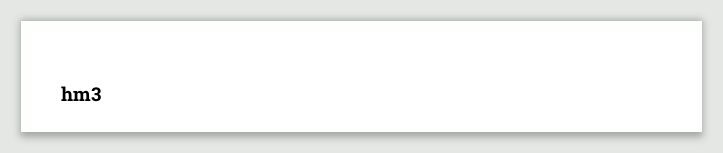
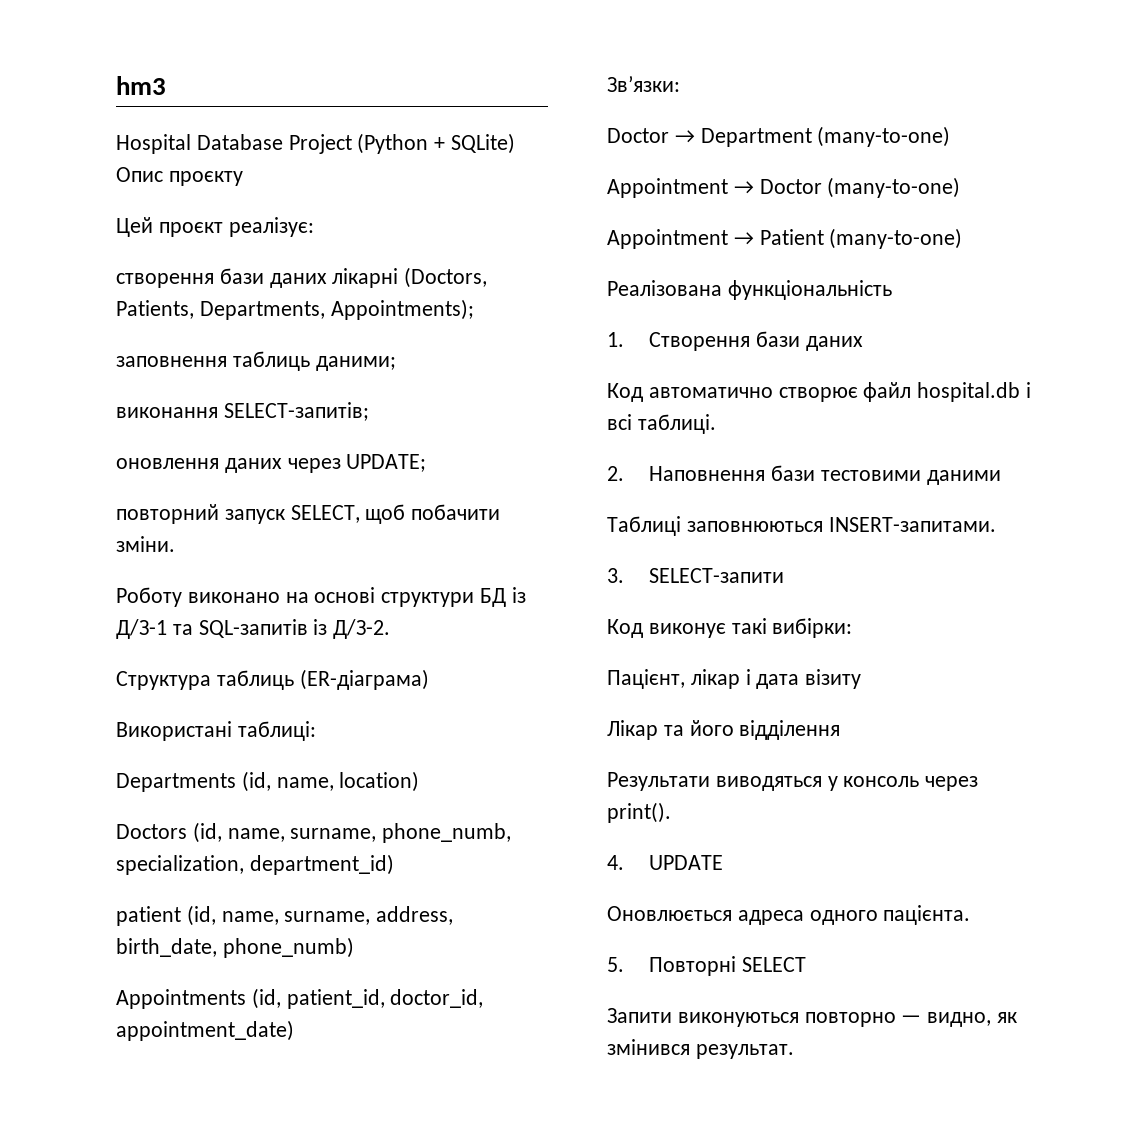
+ Hospital Database Project (Python + SQLite) Опис проєкту
+ Цей проєкт реалізує:
+ створення бази даних лікарні (Doctors, Patients, Departments, Appointments);
+ заповнення таблиць даними;
+ виконання SELECT-запитів;
+ оновлення даних через UPDATE;
+ повторний запуск SELECT, щоб побачити зміни.
+ Роботу виконано на основі структури БД із Д/З-1 та SQL-запитів із Д/З-2.
+ Структура таблиць (ER-діаграма)
+ Використані таблиці:
+ Departments (id, name, location)
+ Doctors (id, name, surname, phone_numb, specialization, department_id)
+ patient (id, name, surname, address, birth_date, phone_numb)
+ Appointments (id, patient_id, doctor_id, appointment_date)
+ Звʼязки:
+ Doctor → Department (many-to-one)
+ Appointment → Doctor (many-to-one)
+ Appointment → Patient (many-to-one)
+ Реалізована функціональність
+ 1. Створення бази даних
+ Код автоматично створює файл hospital.db і всі таблиці.
+ 2. Наповнення бази тестовими даними
+ Таблиці заповнюються INSERT-запитами.
+ 3. SELECT-запити
+ Код виконує такі вибірки:
+ Пацієнт, лікар і дата візиту
+ Лікар та його відділення
+ Результати виводяться у консоль через print().
+ 4. UPDATE
+ Оновлюється адреса одного пацієнта.
+ 5. Повторні SELECT
+ Запити виконуються повторно — видно, як змінився результат.

